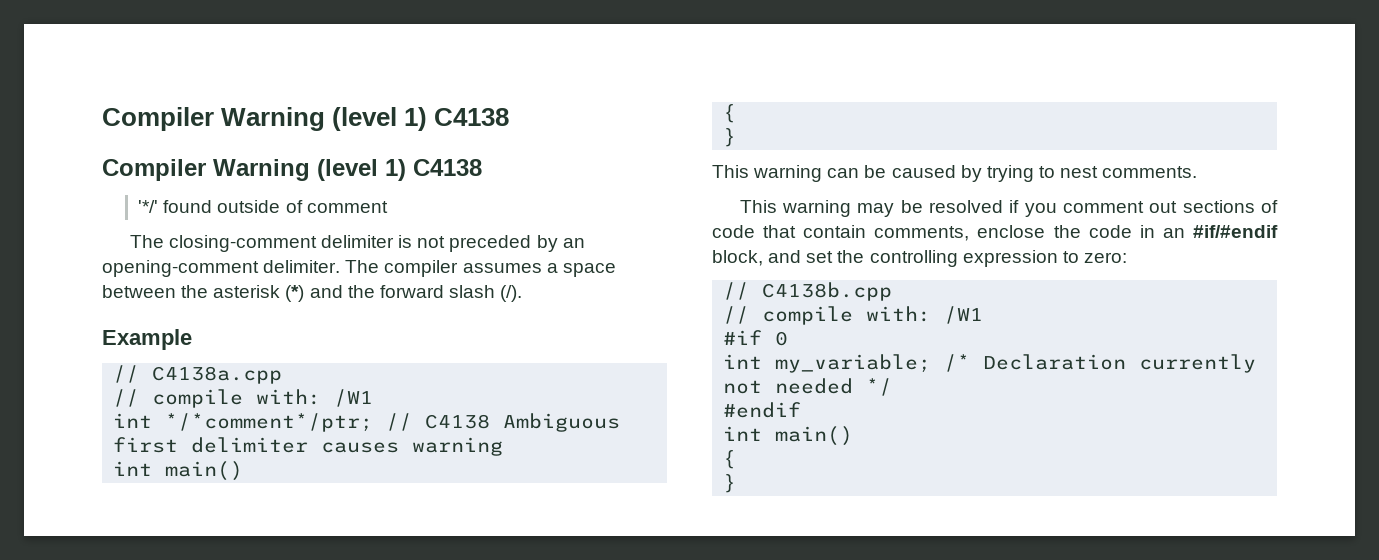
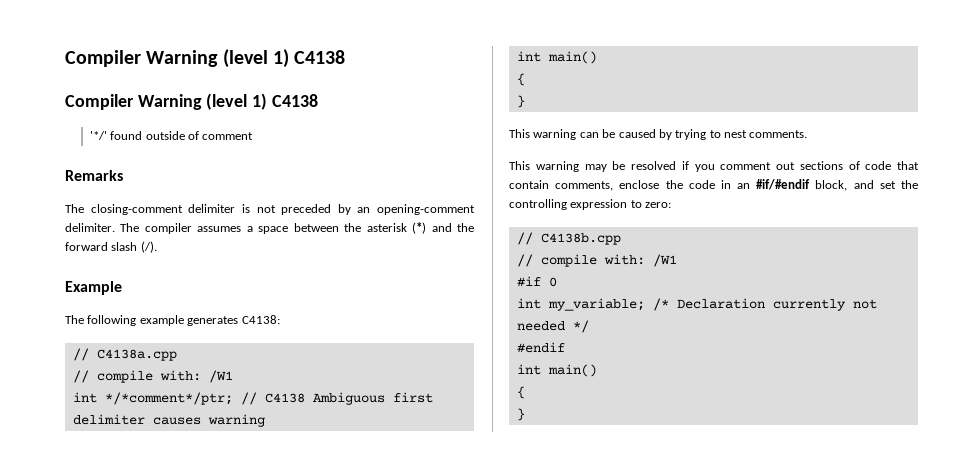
+ Remarks
+ The following example generates C4138:

